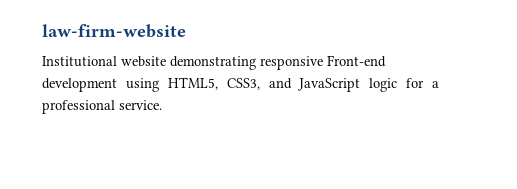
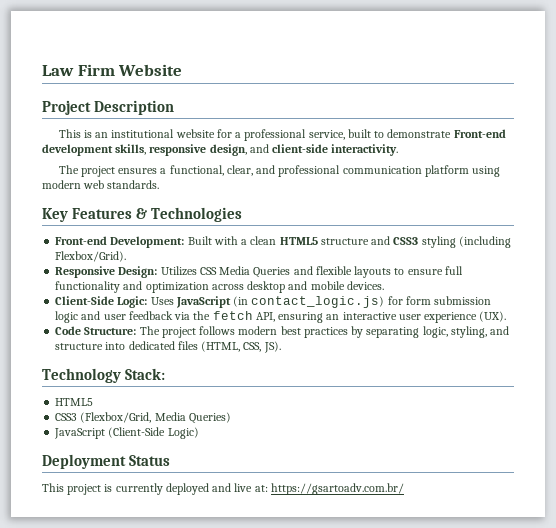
- law-firm-website
- Institutional website demonstrating responsive Front-end development using HTML5, CSS3, and JavaScript logic for a professional service.
+ Law Firm Website
+ Project Description
+ This is an institutional website for a professional service, built to demonstrate Front-end development skills, responsive design, and client-side interactivity.
+ The project ensures a functional, clear, and professional communication platform using modern web standards.
+ Key Features & Technologies
+ Front-end Development: Built with a clean HTML5 structure and CSS3 styling (including Flexbox/Grid).
+ Responsive Design: Utilizes CSS Media Queries and flexible layouts to ensure full functionality and optimization across desktop and mobile devices.
+ Client-Side Logic: Uses JavaScript (in contact_logic.js) for form submission logic and user feedback via the fetch API, ensuring an interactive user experience (UX).
+ Code Structure: The project follows modern best practices by separating logic, styling, and structure into dedicated files (HTML, CSS, JS).
+ Technology Stack:
+ HTML5
+ CSS3 (Flexbox/Grid, Media Queries)
+ JavaScript (Client-Side Logic)
+ Deployment Status
+ This project is currently deployed and live at: https://gsartoadv.com.br/

